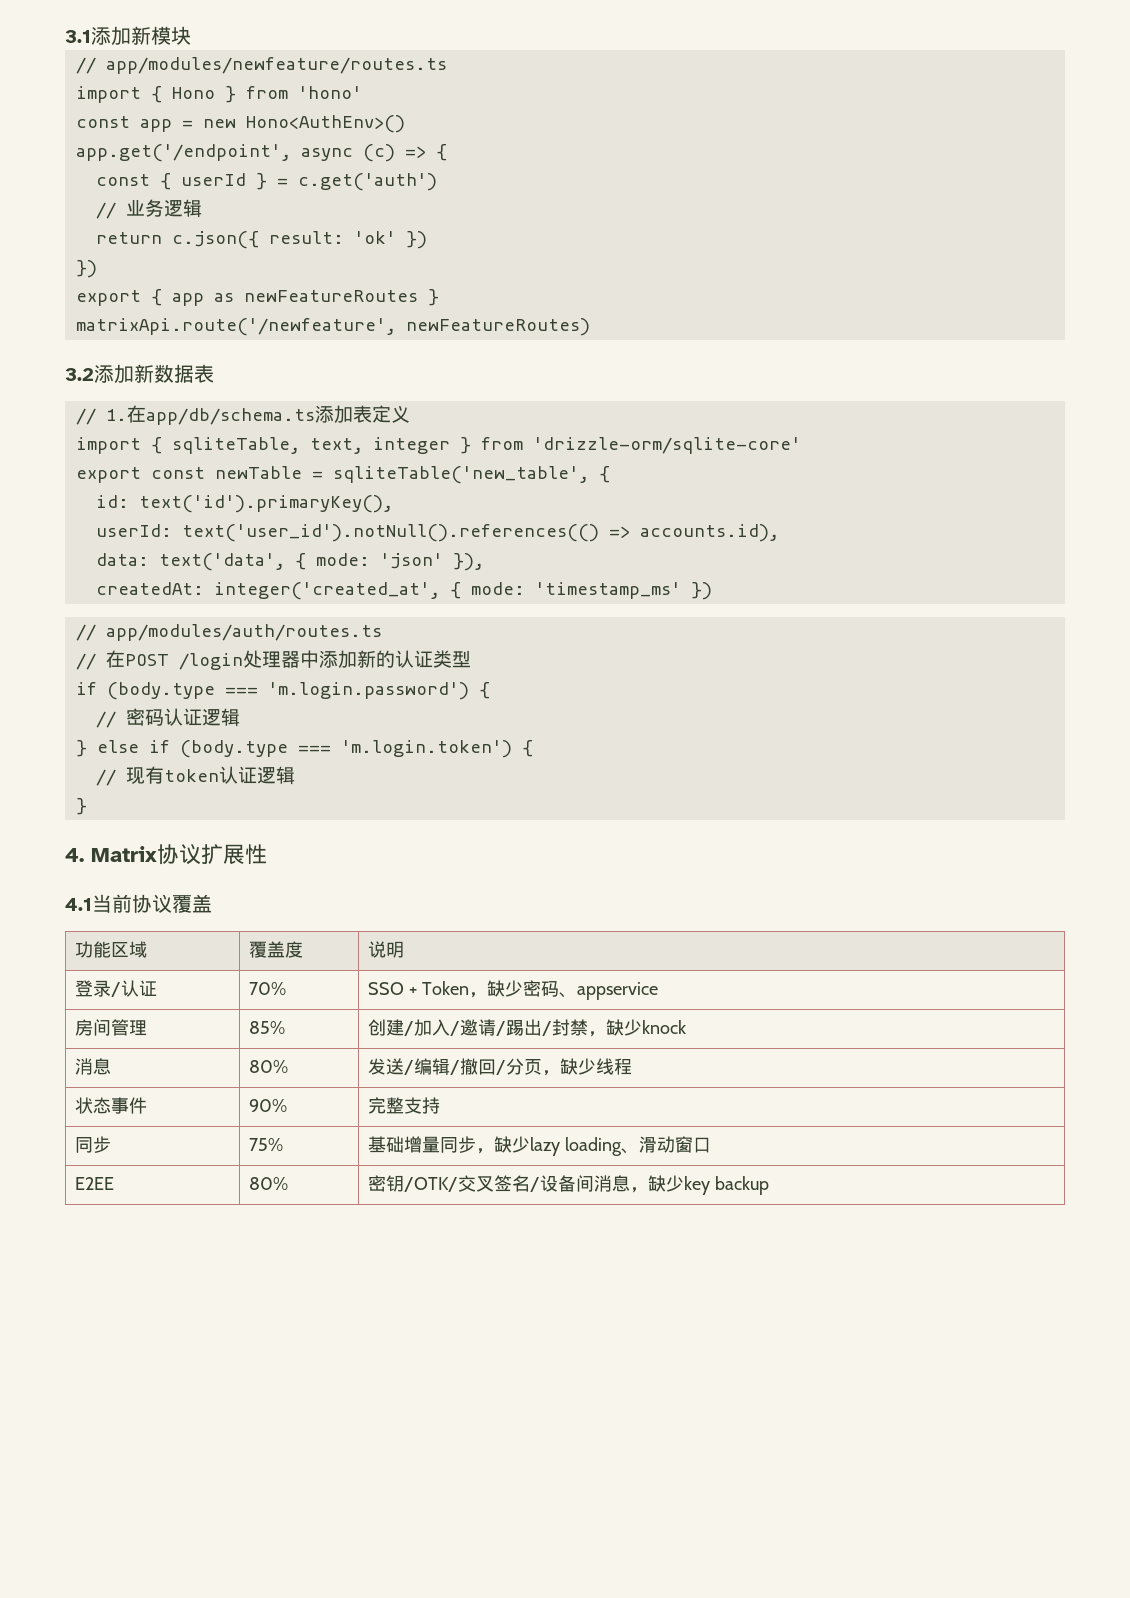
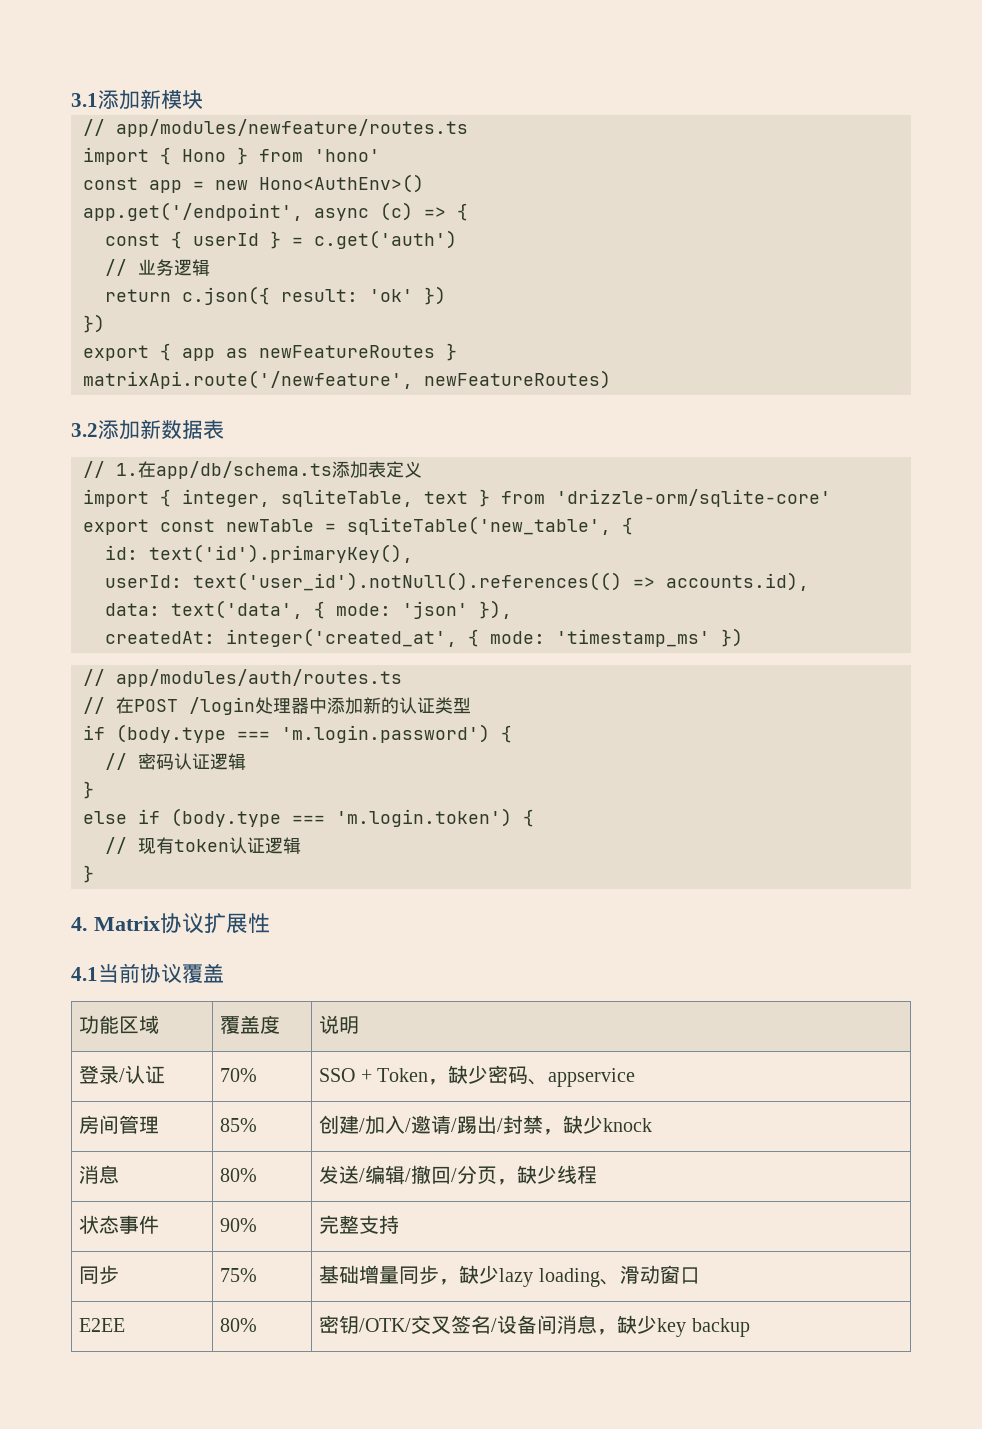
- import { sqliteTable, text, integer } from 'drizzle-orm/sqlite-core'
+ import { integer, sqliteTable, text } from 'drizzle-orm/sqlite-core'
  // 密码认证逻辑
- } else if (body.type === 'm.login.token') {
+ }
+ else if (body.type === 'm.login.token') {

